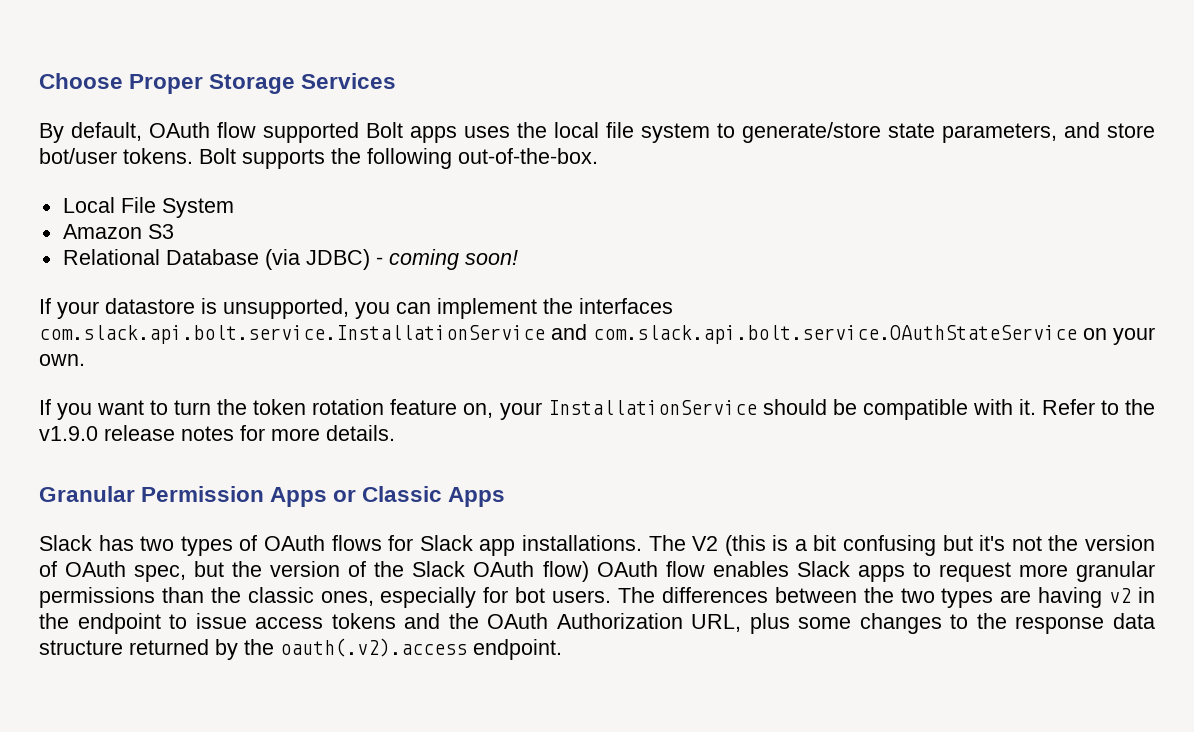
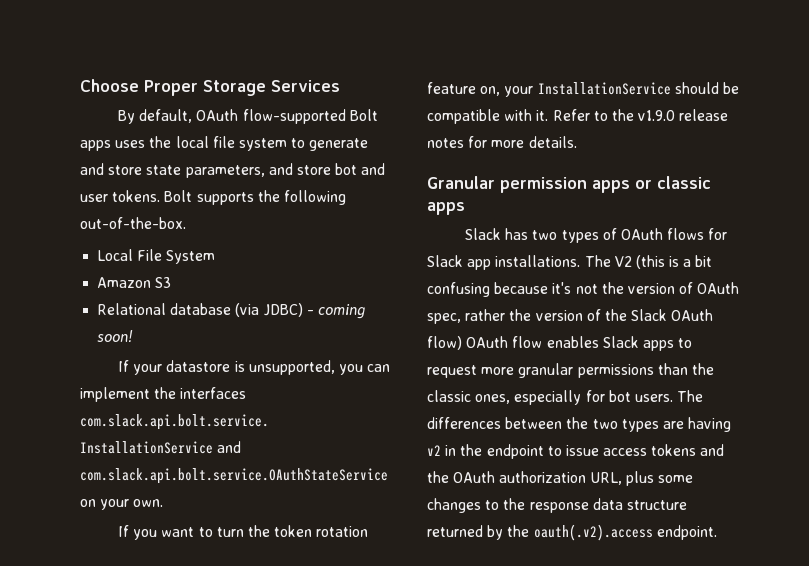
- By default, OAuth flow supported Bolt apps uses the local file system to generate/store state parameters, and store bot/user tokens.
+ By default, OAuth flow-supported Bolt apps uses the local file system to generate and store state parameters, and store bot and user tokens.
- Relational Database (via JDBC) - coming soon!
+ Relational database (via JDBC) - coming soon!
- Granular Permission Apps or Classic Apps
+ Granular permission apps or classic apps
- The V2 (this is a bit confusing but it's not the version of OAuth spec, but the version of the Slack OAuth flow) OAuth flow enables Slack apps to request more granular permissions than the classic ones, especially for bot users.
+ The V2 (this is a bit confusing because it's not the version of OAuth spec, rather the version of the Slack OAuth flow) OAuth flow enables Slack apps to request more granular permissions than the classic ones, especially for bot users.
- The differences between the two types are having v2 in the endpoint to issue access tokens and the OAuth Authorization URL, plus some changes to the response data structure returned by the oauth(.v2).access endpoint.
+ The differences between the two types are having v2 in the endpoint to issue access tokens and the OAuth authorization URL, plus some changes to the response data structure returned by the oauth(.v2).access endpoint.

